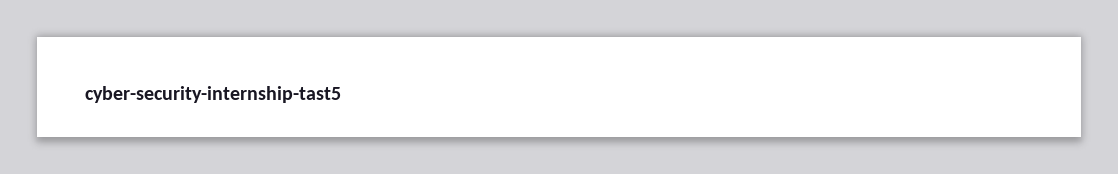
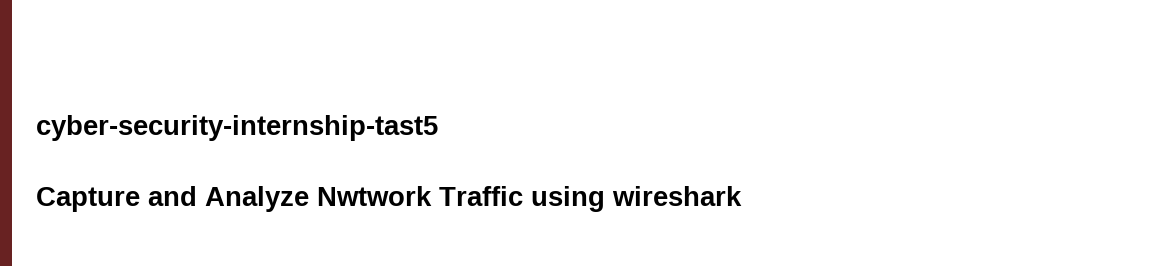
+ Capture and Analyze Nwtwork Traffic using wireshark

